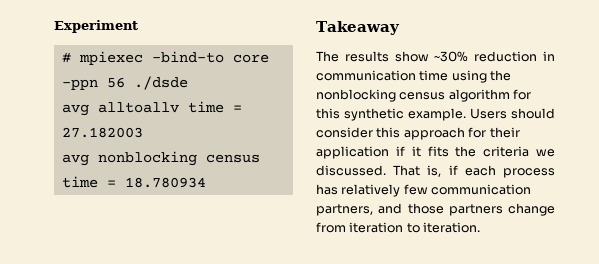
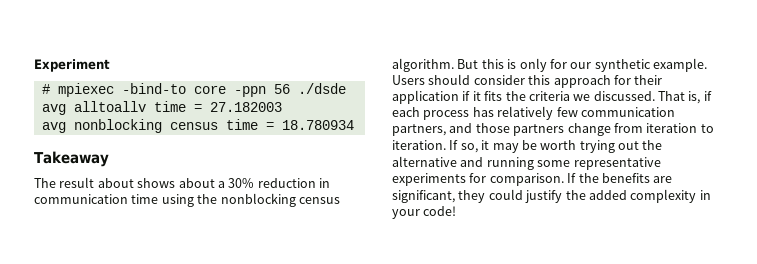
- The results show ~30% reduction in communication time using the nonblocking census algorithm for this synthetic example.
+ The result about shows about a 30% reduction in communication time using the nonblocking census algorithm. But this is only for our synthetic example.
+ If so, it may be worth trying out the alternative and running some representative experiments for comparison. If the benefits are significant, they could justify the added complexity in your code!

